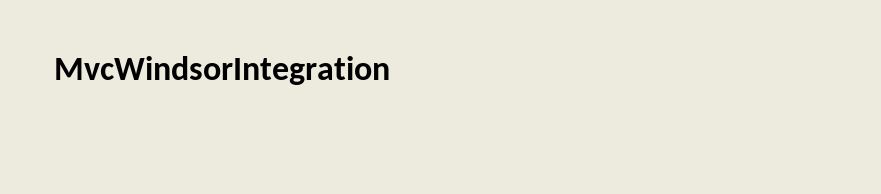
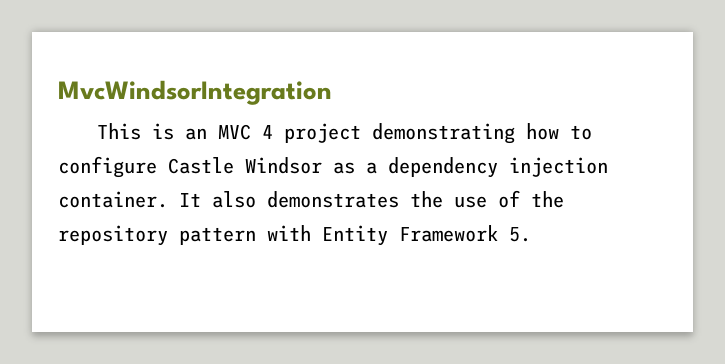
+ This is an MVC 4 project demonstrating how to configure Castle Windsor as a dependency injection container. It also demonstrates the use of the repository pattern with Entity Framework 5.

